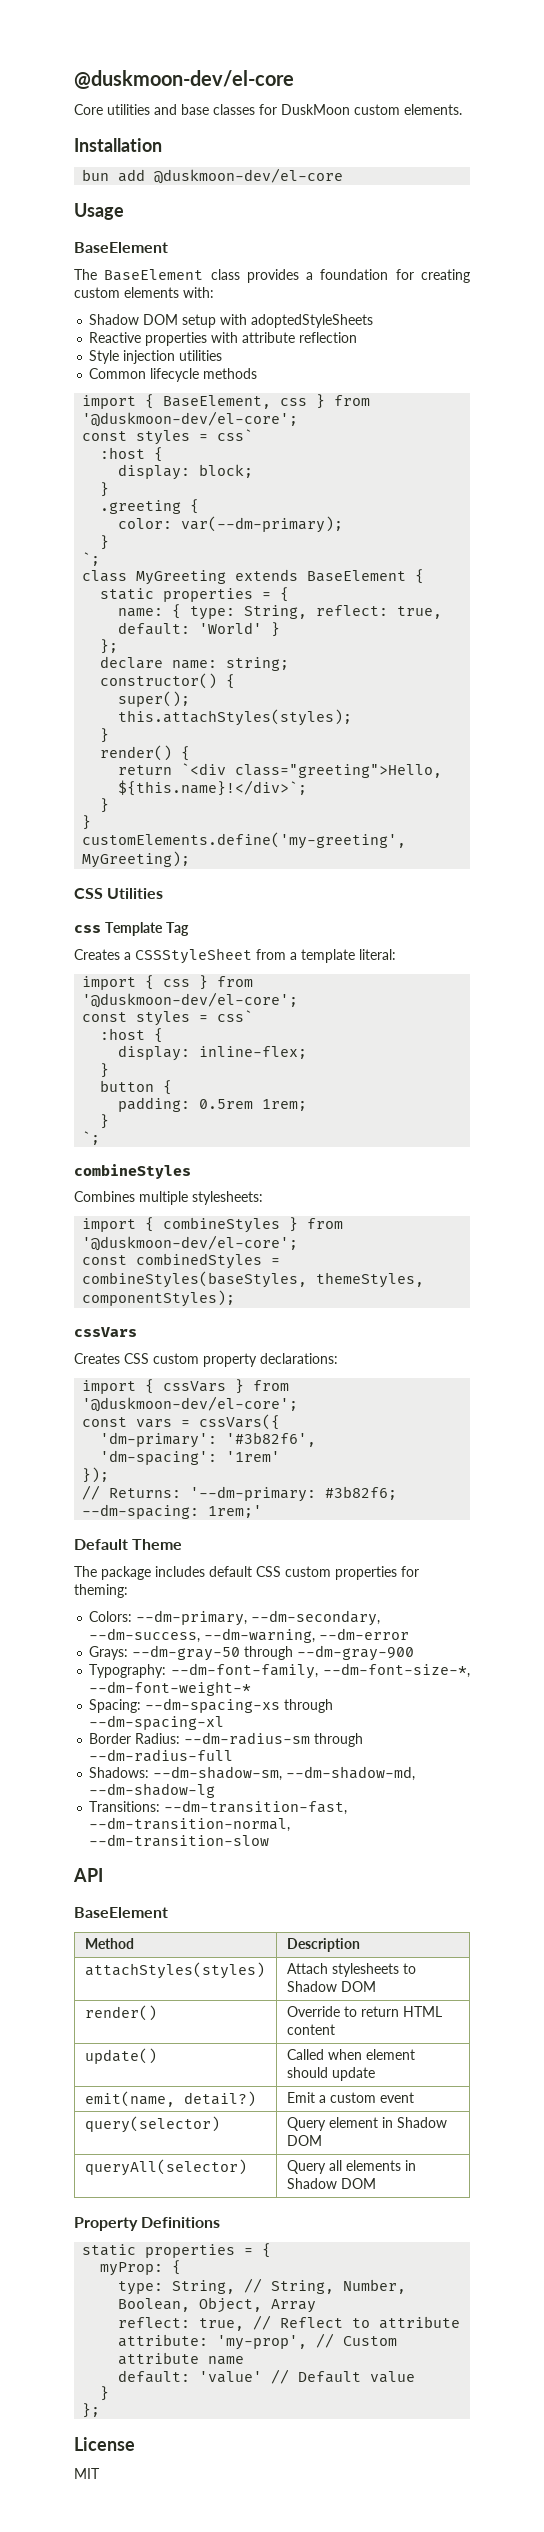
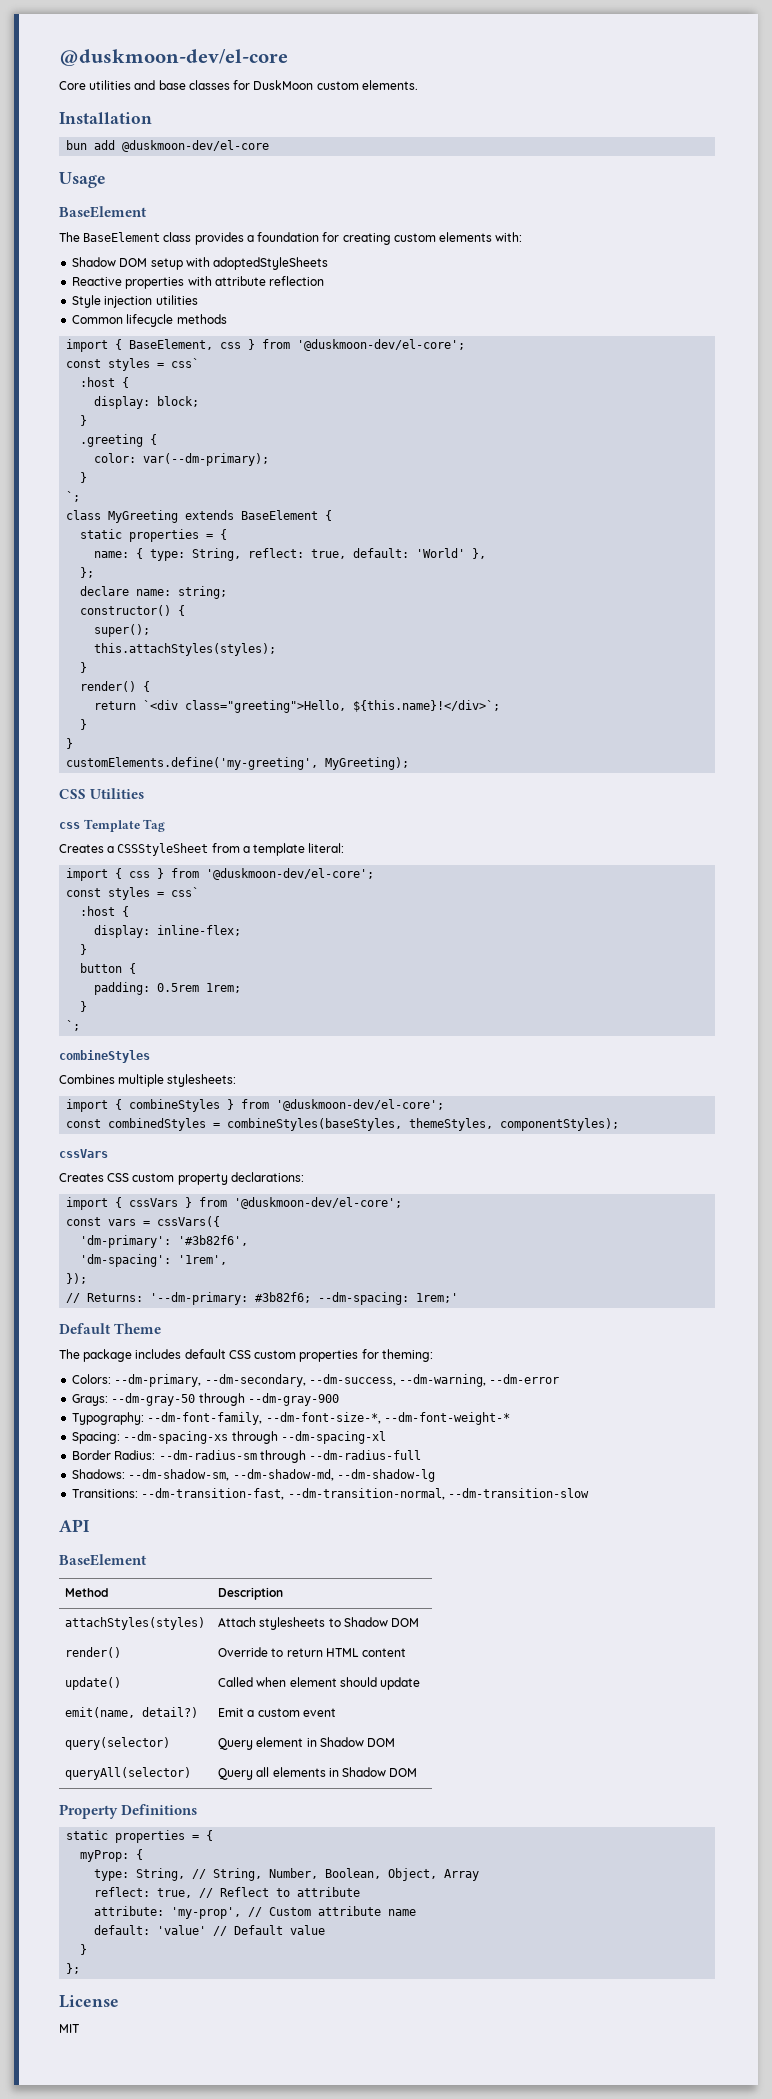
- name: { type: String, reflect: true, default: 'World' }
+ name: { type: String, reflect: true, default: 'World' },
- 'dm-spacing': '1rem'
+ 'dm-spacing': '1rem',

